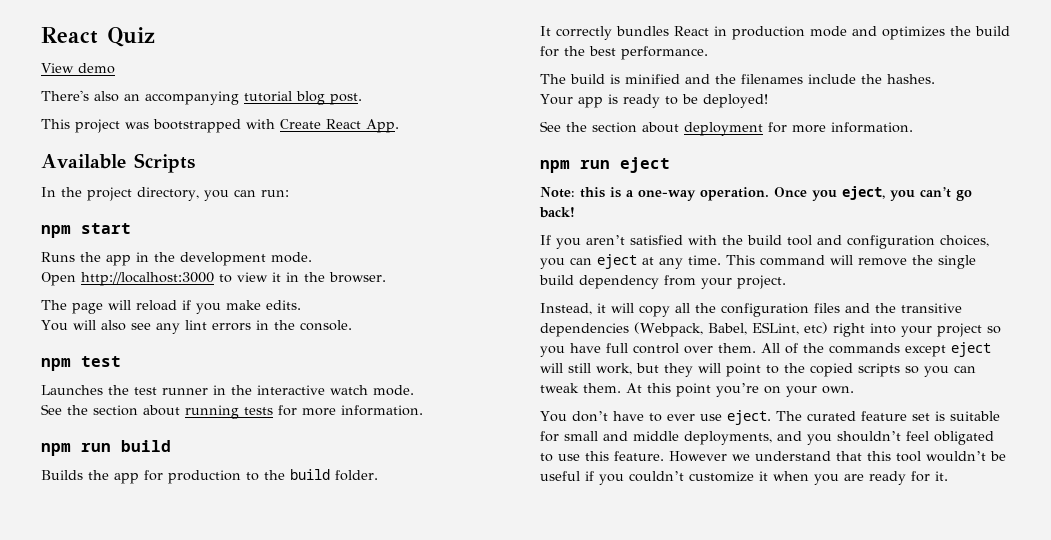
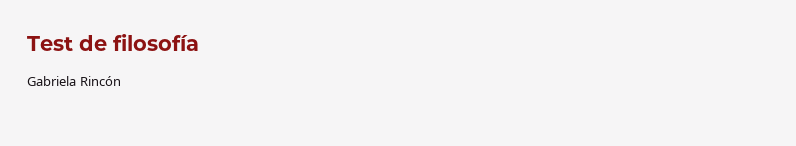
- React Quiz
- View demo
- There's also an accompanying tutorial blog post.
- This project was bootstrapped with Create React App.
- Available Scripts
- In the project directory, you can run:
- npm start
- Runs the app in the development mode.
- Open http://localhost:3000 to view it in the browser.
- The page will reload if you make edits.
- You will also see any lint errors in the console.
- npm test
- Launches the test runner in the interactive watch mode.
- See the section about running tests for more information.
- npm run build
- Builds the app for production to the build folder.
- It correctly bundles React in production mode and optimizes the build for the best performance.
- The build is minified and the filenames include the hashes.
- Your app is ready to be deployed!
- See the section about deployment for more information.
- npm run eject
- Note: this is a one-way operation. Once you eject, you can’t go back!
- If you aren’t satisfied with the build tool and configuration choices, you can eject at any time. This command will remove the single build dependency from your project.
- Instead, it will copy all the configuration files and the transitive dependencies (Webpack, Babel, ESLint, etc) right into your project so you have full control over them. All of the commands except eject will still work, but they will point to the copied scripts so you can tweak them. At this point you’re on your own.
- You don’t have to ever use eject. The curated feature set is suitable for small and middle deployments, and you shouldn’t feel obligated to use this feature. However we understand that this tool wouldn’t be useful if you couldn’t customize it when you are ready for it.
+ Test de filosofía
+ Gabriela Rincón

